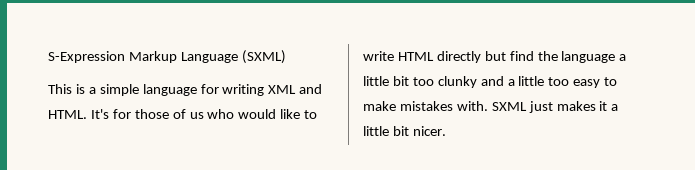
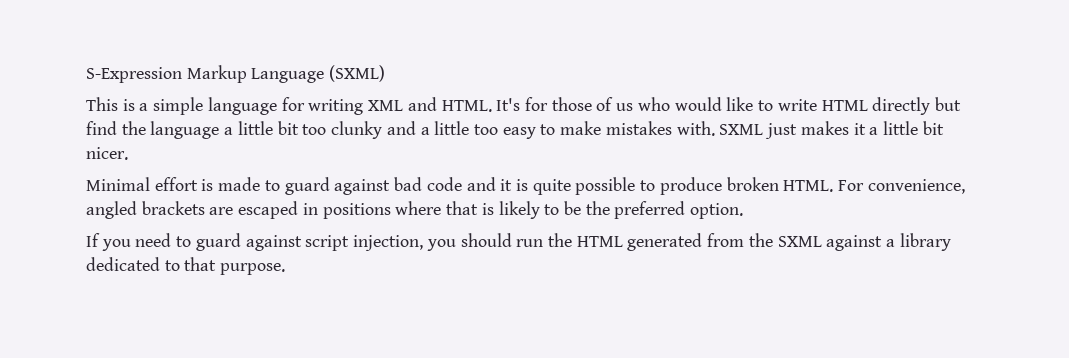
+ Minimal effort is made to guard against bad code and it is quite possible to produce broken HTML. For convenience, angled brackets are escaped in positions where that is likely to be the preferred option.
+ If you need to guard against script injection, you should run the HTML generated from the SXML against a library dedicated to that purpose.

